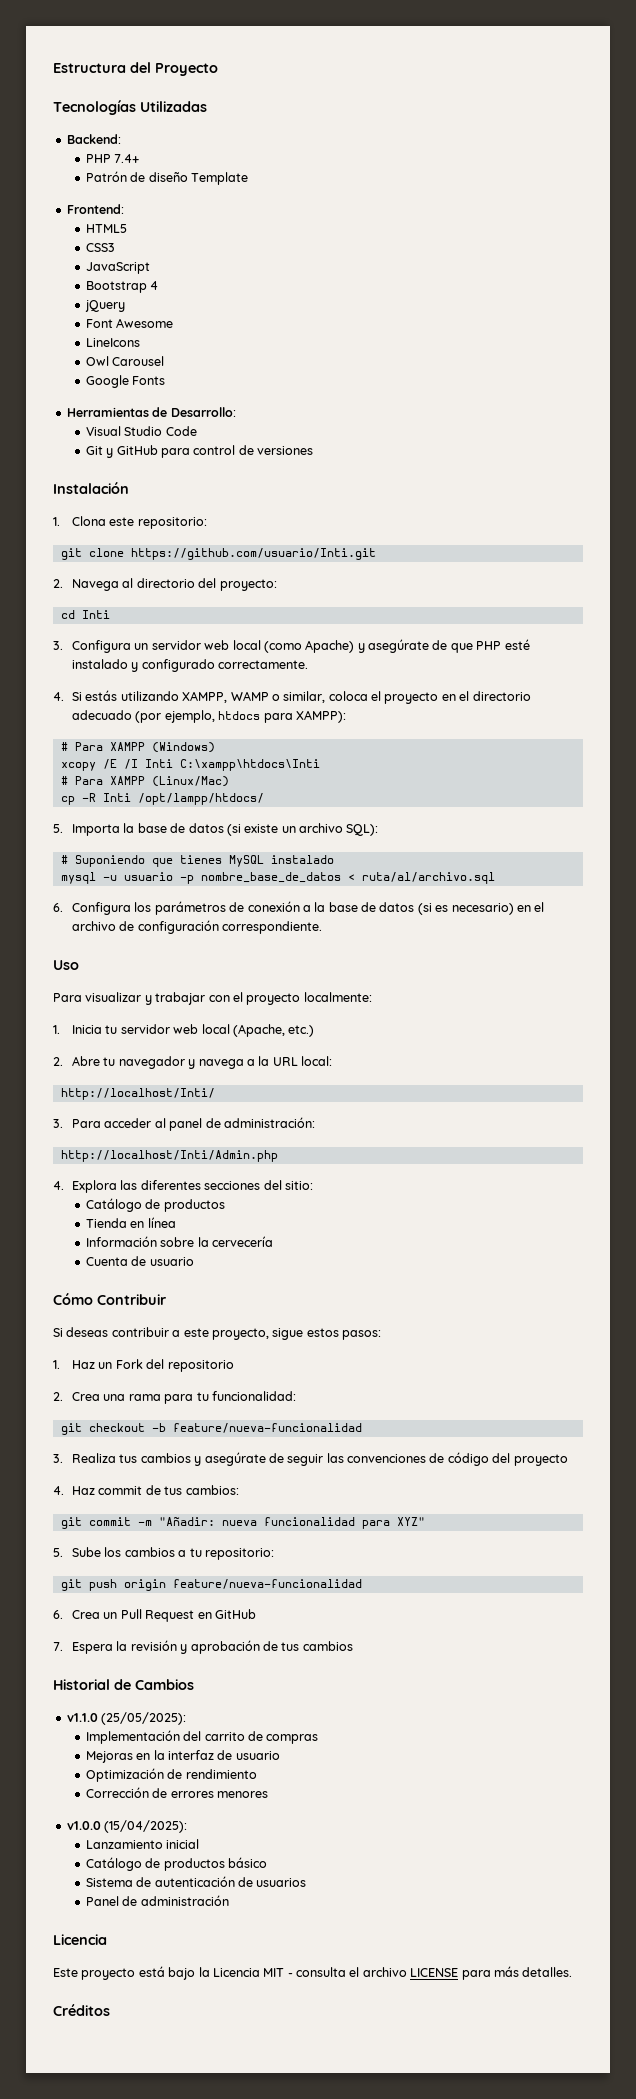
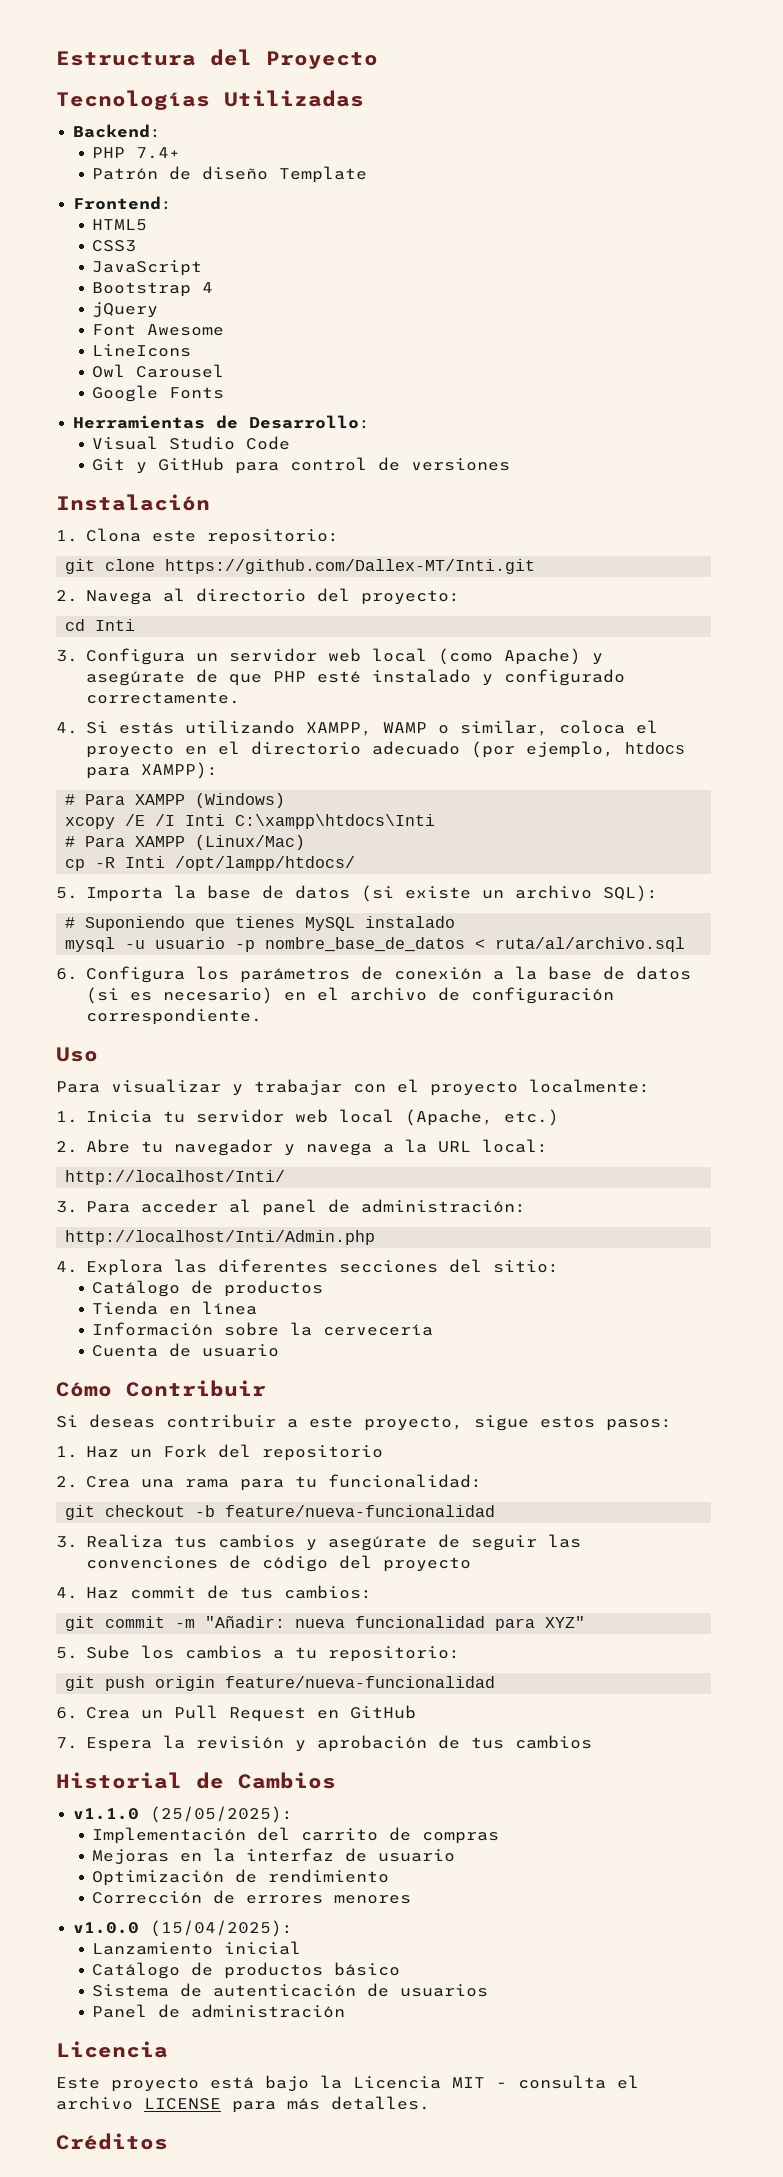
- git clone https://github.com/usuario/Inti.git
+ git clone https://github.com/Dallex-MT/Inti.git

